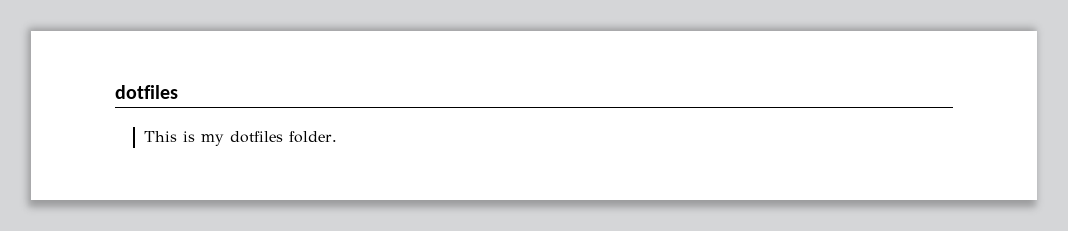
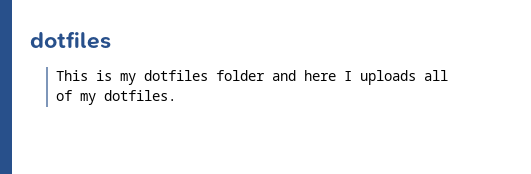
- This is my dotfiles folder.
+ This is my dotfiles folder and here I uploads all of my dotfiles.

